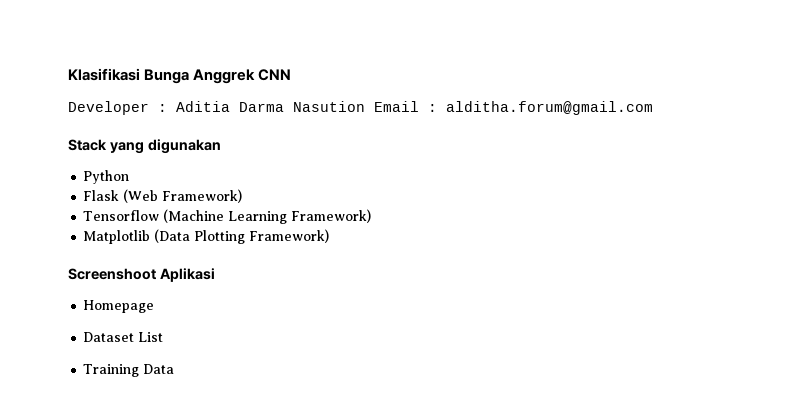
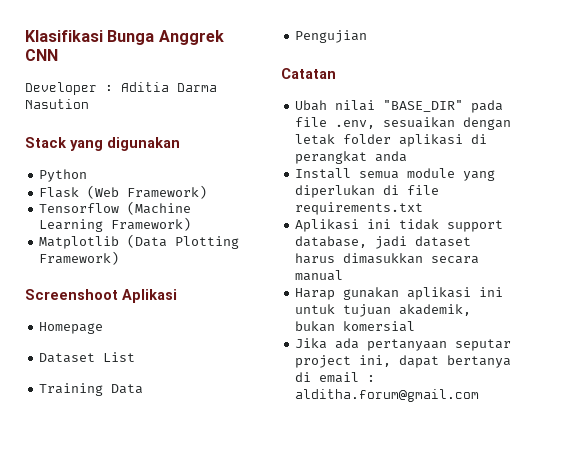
- Developer : Aditia Darma Nasution Email : alditha.forum@gmail.com
+ Developer : Aditia Darma Nasution
+ Pengujian
+ Catatan
+ Ubah nilai "BASE_DIR" pada file .env, sesuaikan dengan letak folder aplikasi di perangkat anda
+ Install semua module yang diperlukan di file requirements.txt
+ Aplikasi ini tidak support database, jadi dataset harus dimasukkan secara manual
+ Harap gunakan aplikasi ini untuk tujuan akademik, bukan komersial
+ Jika ada pertanyaan seputar project ini, dapat bertanya di email : alditha.forum@gmail.com

